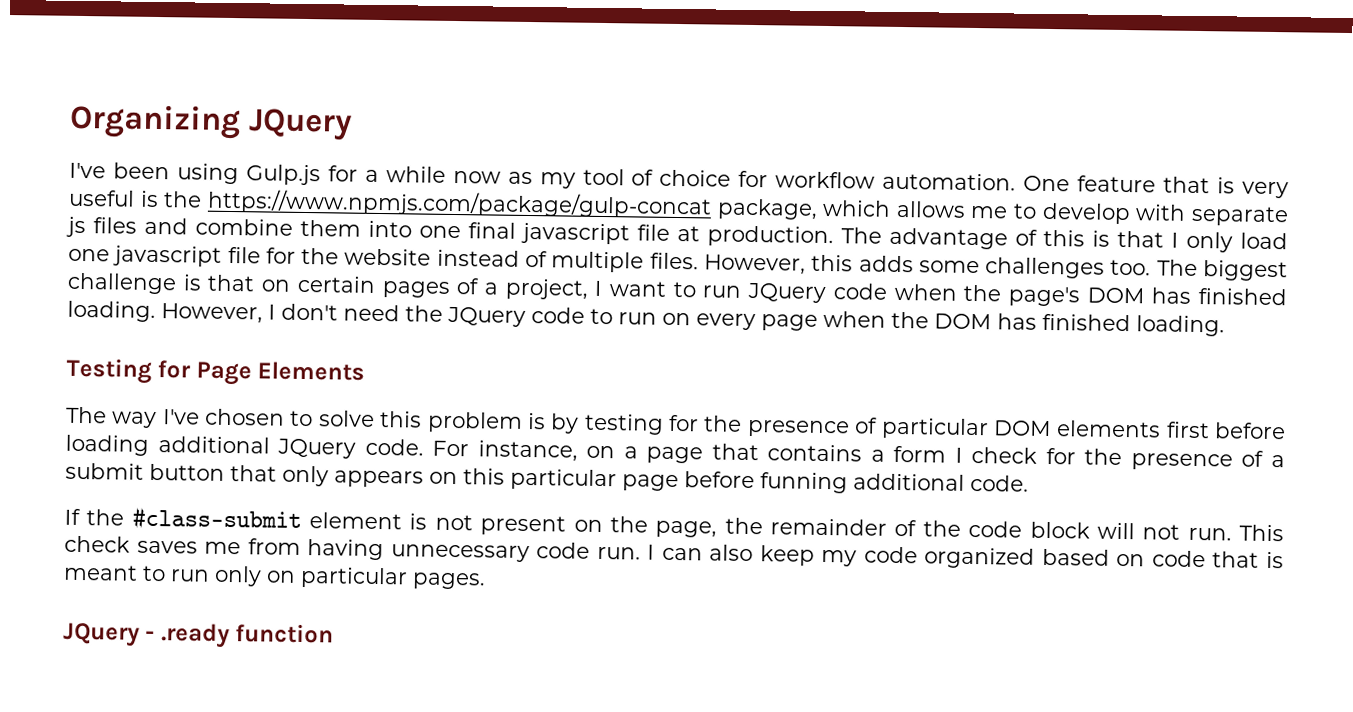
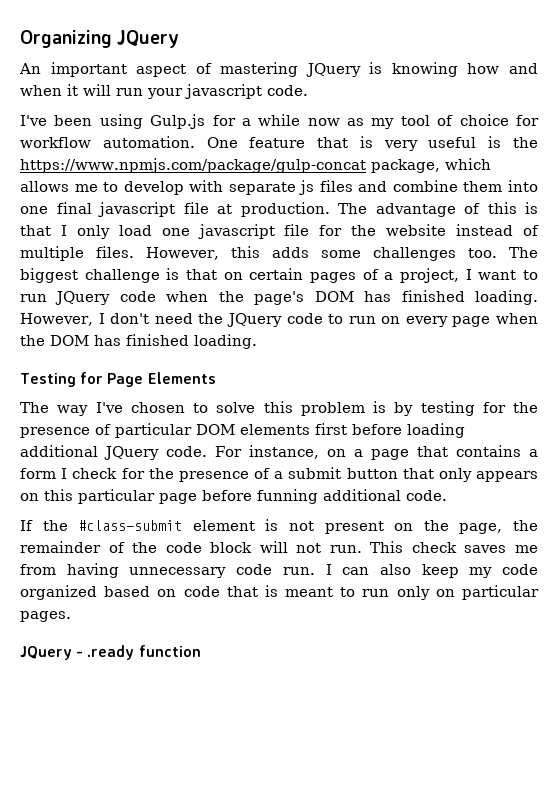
+ An important aspect of mastering JQuery is knowing how and when it will run your javascript code.

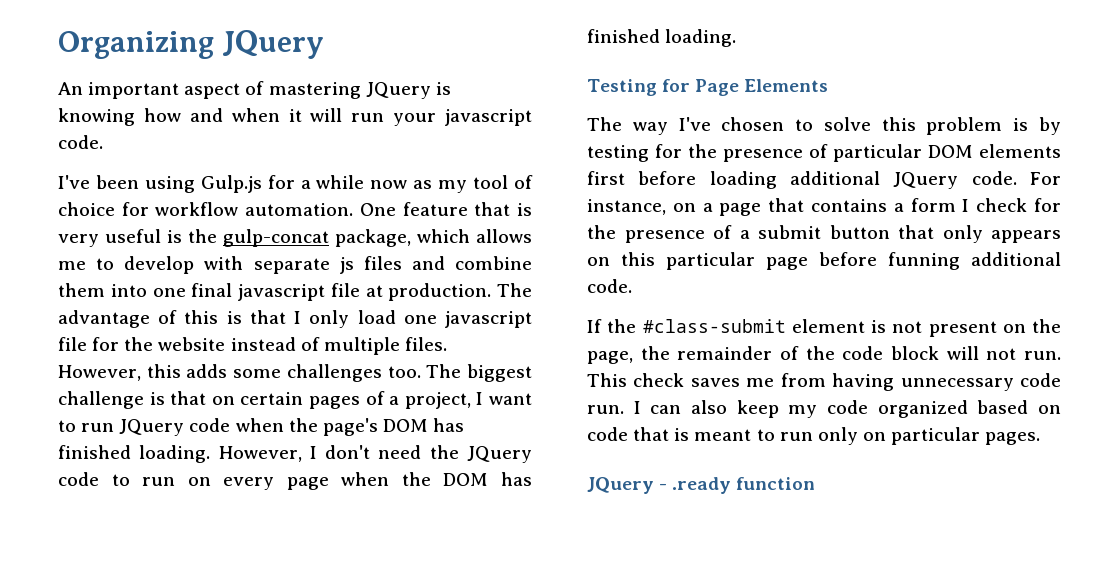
- One feature that is very useful is the https://www.npmjs.com/package/gulp-concat package, which allows me to develop with separate js files and combine them into one final javascript file at production.
+ One feature that is very useful is the gulp-concat package, which allows me to develop with separate js files and combine them into one final javascript file at production.

